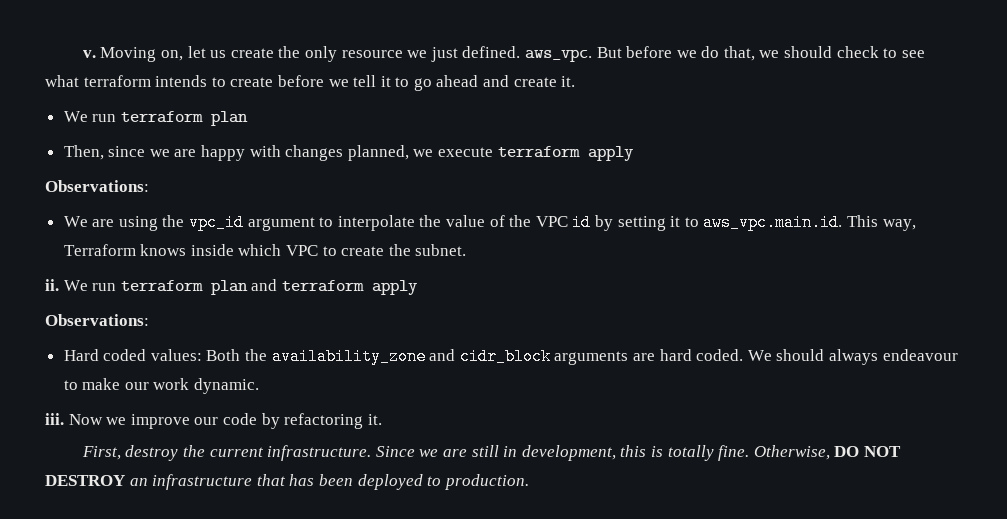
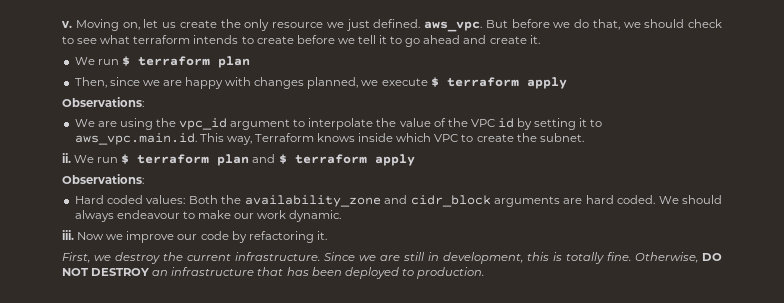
  But before we do that, we should check to see what terraform intends to create before we tell it to go ahead and create it.
- We run terraform plan
+ We run $ terraform plan
- Then, since we are happy with changes planned, we execute terraform apply
+ Then, since we are happy with changes planned, we execute $ terraform apply
- We run terraform plan and terraform apply
+ We run $ terraform plan and $ terraform apply
- First, destroy the current infrastructure.
+ First, we destroy the current infrastructure.

